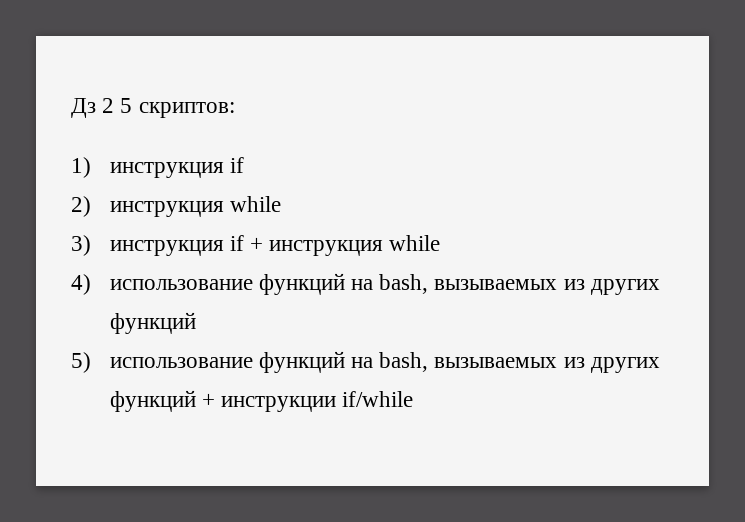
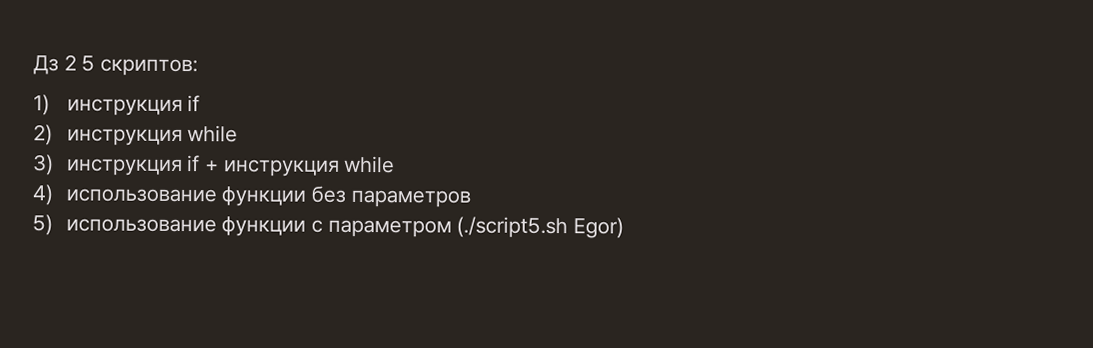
- 4) использование функций на bash, вызываемых из других функций
- 5) использование функций на bash, вызываемых из других функций + инструкции if/while
+ 4) использование функции без параметров
+ 5) использование функции с параметром (./script5.sh Egor)

